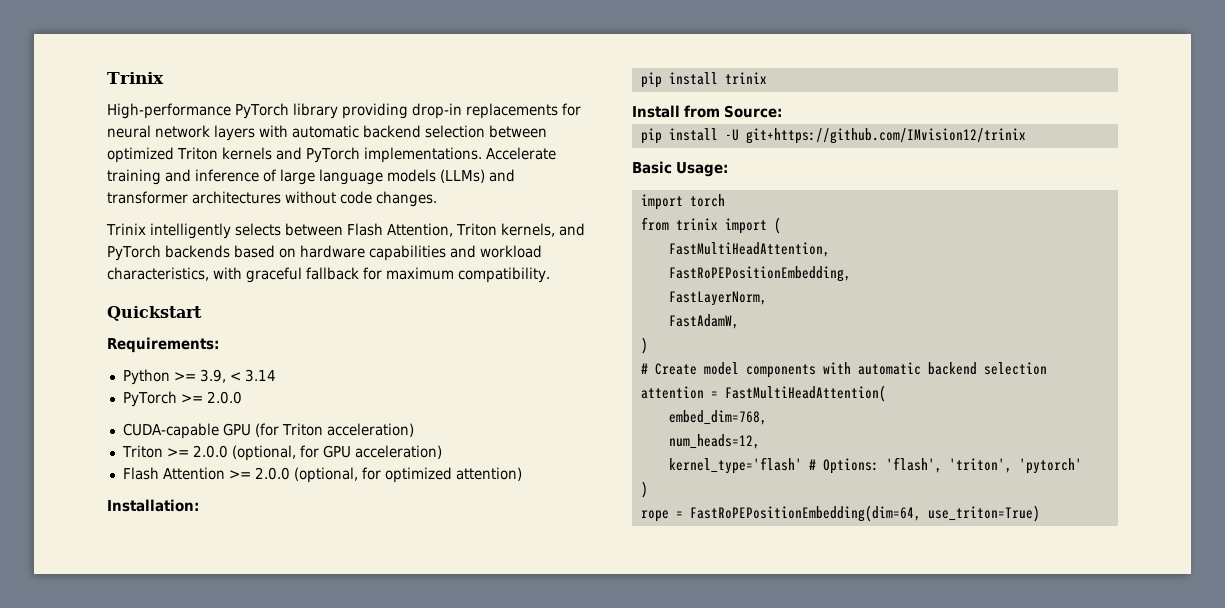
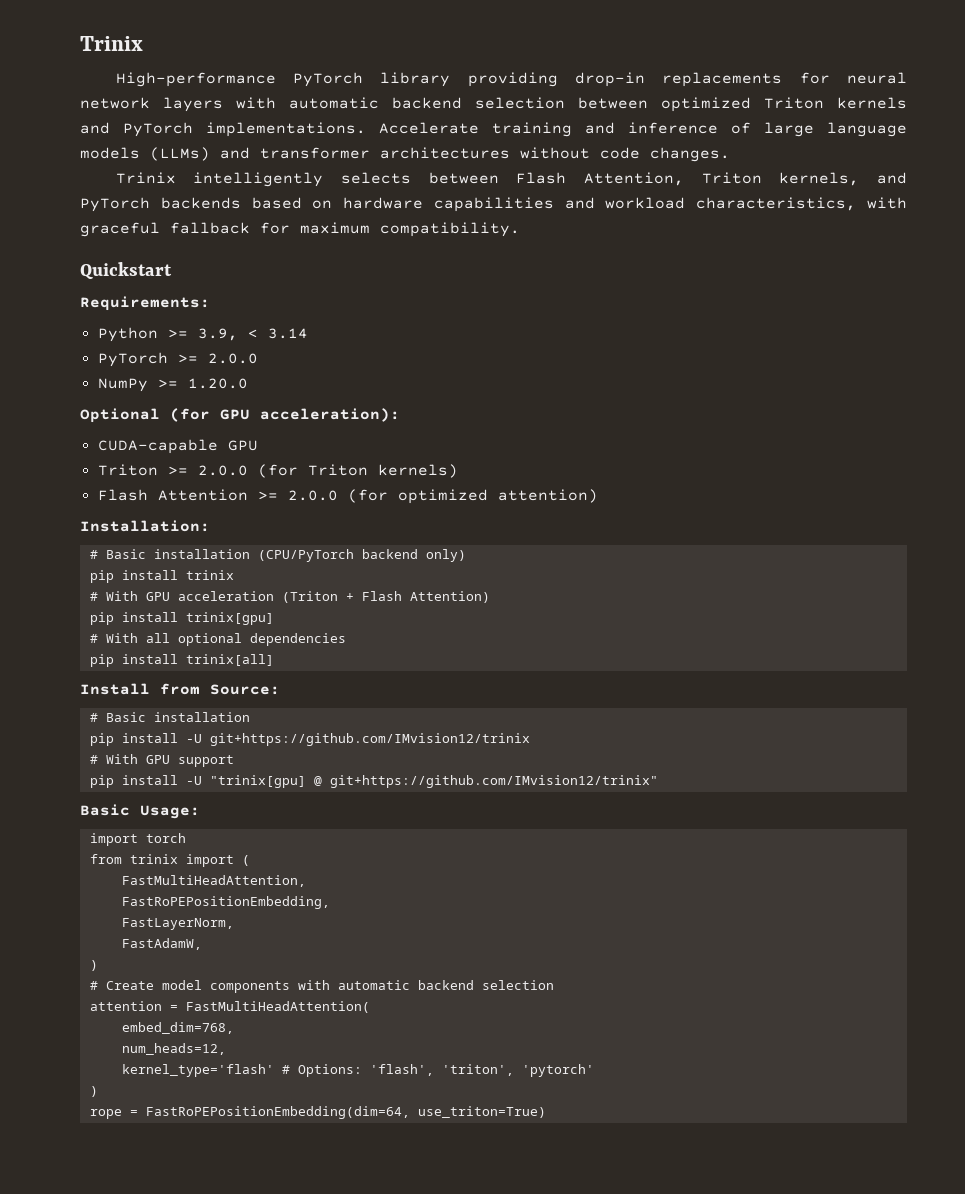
+ NumPy >= 1.20.0
+ Optional (for GPU acceleration):
- CUDA-capable GPU (for Triton acceleration)
+ CUDA-capable GPU
- Triton >= 2.0.0 (optional, for GPU acceleration)
+ Triton >= 2.0.0 (for Triton kernels)
- Flash Attention >= 2.0.0 (optional, for optimized attention)
+ Flash Attention >= 2.0.0 (for optimized attention)
+ # Basic installation (CPU/PyTorch backend only)
  pip install trinix
+ # With GPU acceleration (Triton + Flash Attention)
+ pip install trinix[gpu]
+ # With all optional dependencies
+ pip install trinix[all]
  Install from Source:
+ # Basic installation
+ # With GPU support
+ pip install -U "trinix[gpu] @ git+https://github.com/IMvision12/trinix"

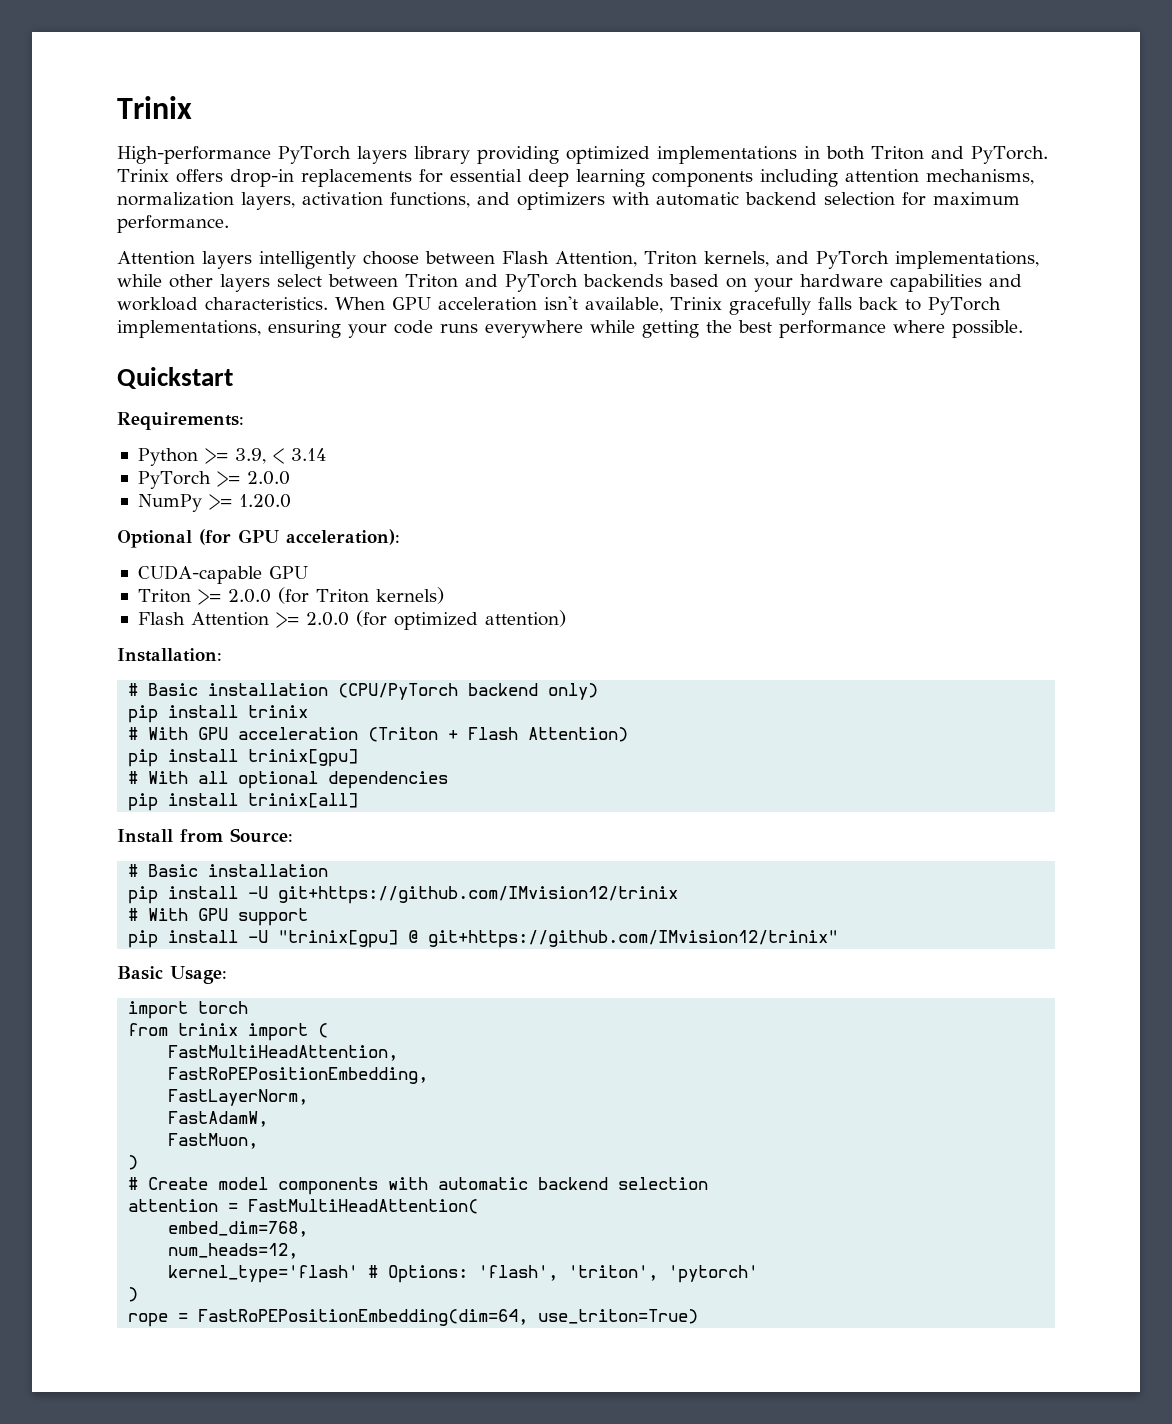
- High-performance PyTorch library providing drop-in replacements for neural network layers with automatic backend selection between optimized Triton kernels and PyTorch implementations. Accelerate training and inference of large language models (LLMs) and transformer architectures without code changes.
- Trinix intelligently selects between Flash Attention, Triton kernels, and PyTorch backends based on hardware capabilities and workload characteristics, with graceful fallback for maximum compatibility.
+ High-performance PyTorch layers library providing optimized implementations in both Triton and PyTorch. Trinix offers drop-in replacements for essential deep learning components including attention mechanisms, normalization layers, activation functions, and optimizers with automatic backend selection for maximum performance.
+ Attention layers intelligently choose between Flash Attention, Triton kernels, and PyTorch implementations, while other layers select between Triton and PyTorch backends based on your hardware capabilities and workload characteristics. When GPU acceleration isn't available, Trinix gracefully falls back to PyTorch implementations, ensuring your code runs everywhere while getting the best performance where possible.
+ FastMuon,

